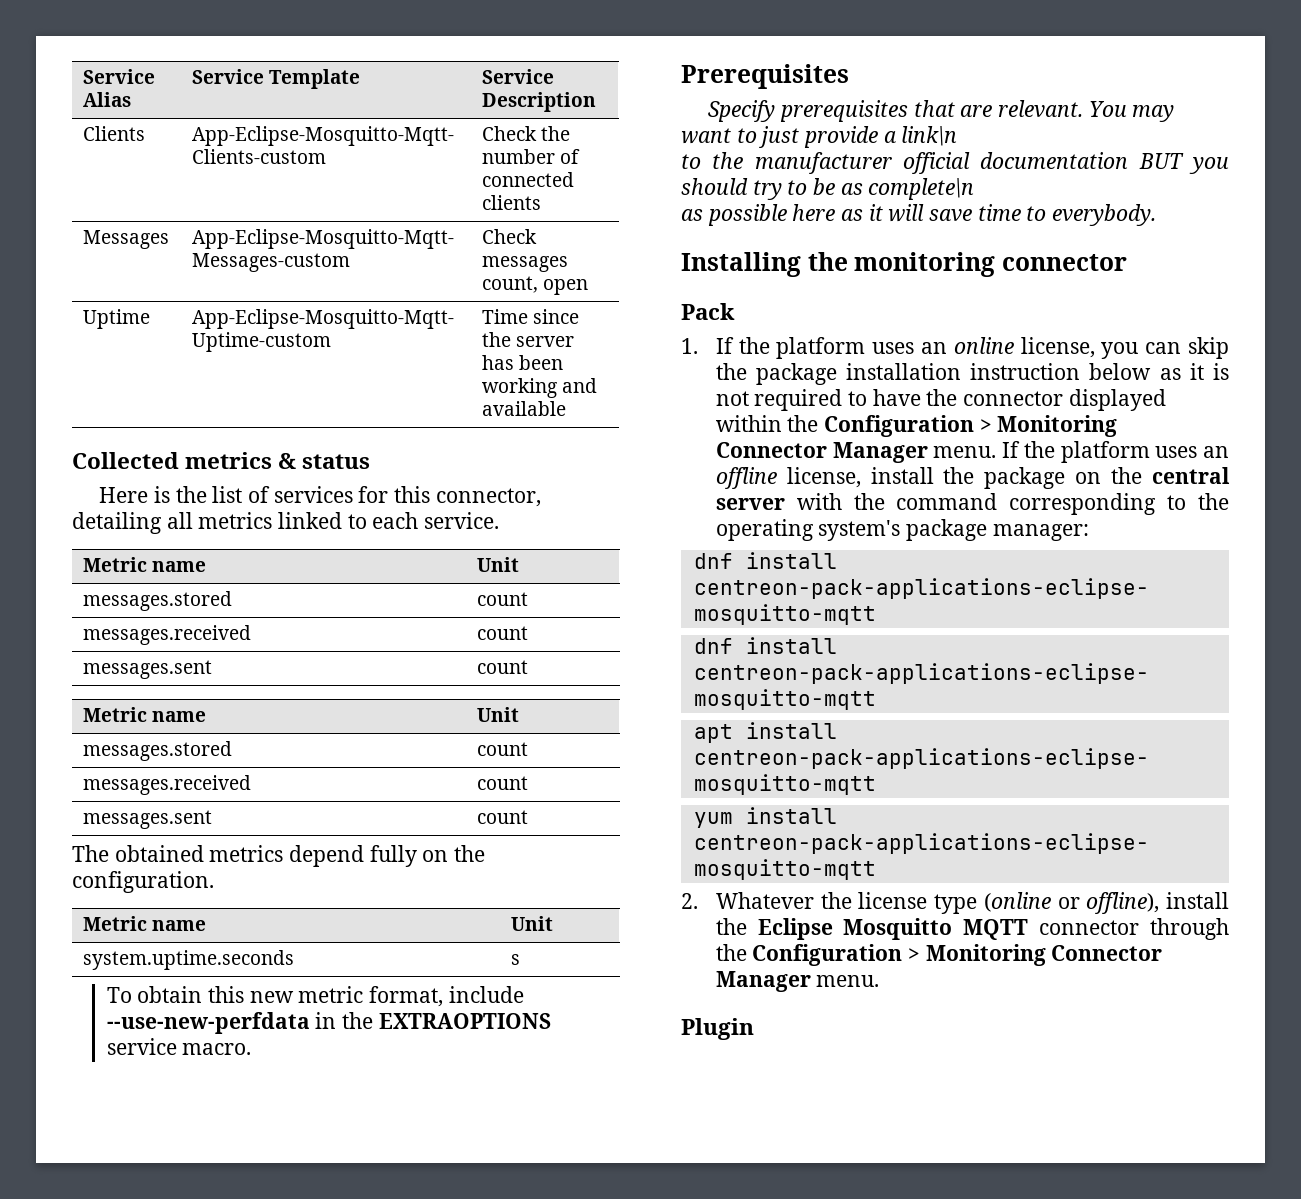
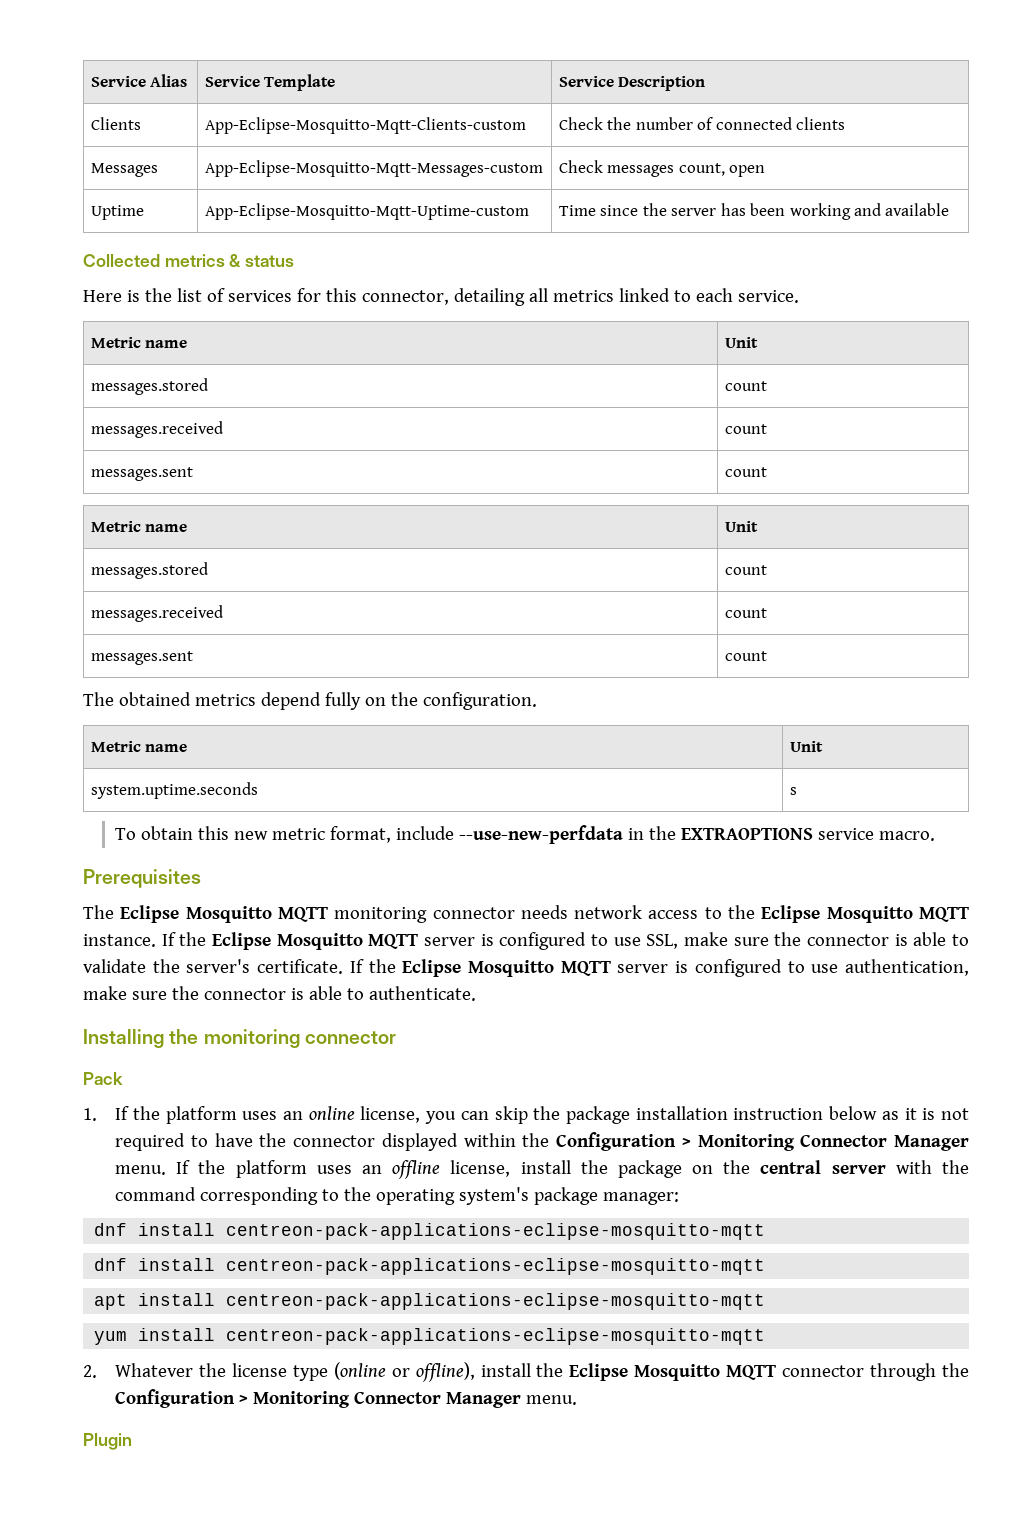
- Specify prerequisites that are relevant. You may want to just provide a link\n
- to the manufacturer official documentation BUT you should try to be as complete\n
- as possible here as it will save time to everybody.
+ The Eclipse Mosquitto MQTT monitoring connector needs network access to the Eclipse Mosquitto MQTT instance. If the Eclipse Mosquitto MQTT server is configured to use SSL, make sure the connector is able to validate the server's certificate. If the Eclipse Mosquitto MQTT server is configured to use authentication, make sure the connector is able to authenticate.

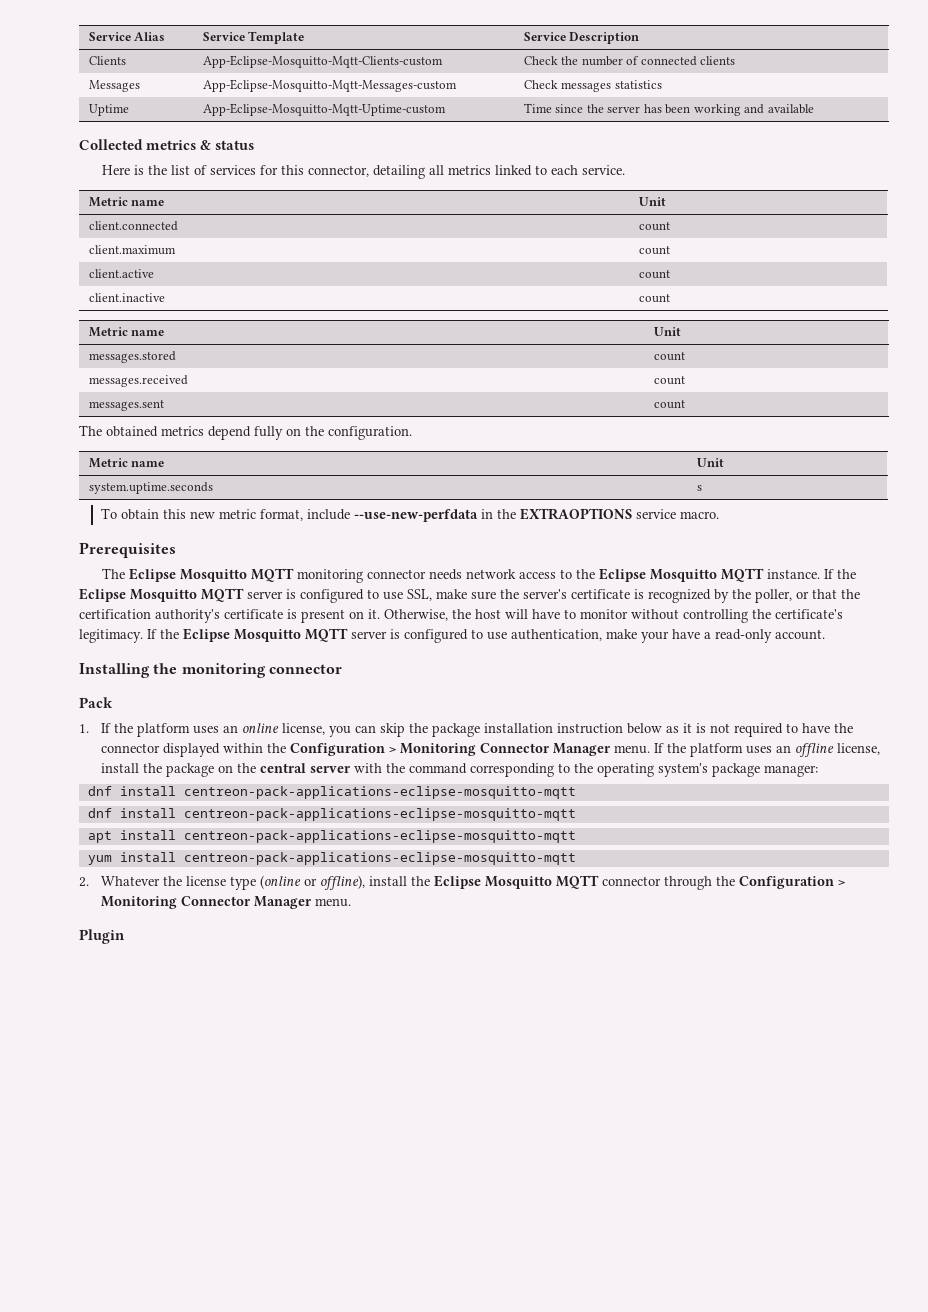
- Messages | App-Eclipse-Mosquitto-Mqtt-Messages-custom | Check messages count, open
+ Messages | App-Eclipse-Mosquitto-Mqtt-Messages-custom | Check messages statistics
  Here is the list of services for this connector, detailing all metrics linked to each service.
  Metric name | Unit
- messages.stored | count
- messages.received | count
- messages.sent | count
+ client.connected | count
+ client.maximum | count
+ client.active | count
+ client.inactive | count
- If the Eclipse Mosquitto MQTT server is configured to use SSL, make sure the connector is able to validate the server's certificate.
+ If the Eclipse Mosquitto MQTT server is configured to use SSL, make sure the server's certificate is recognized by the poller, or that the certification authority's certificate is present on it. Otherwise, the host will have to monitor without controlling the certificate's legitimacy.
- If the Eclipse Mosquitto MQTT server is configured to use authentication, make sure the connector is able to authenticate.
+ If the Eclipse Mosquitto MQTT server is configured to use authentication, make your have a read-only account.

